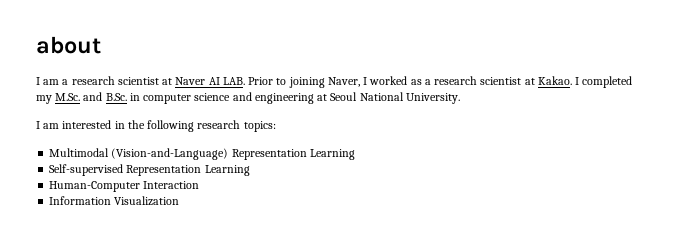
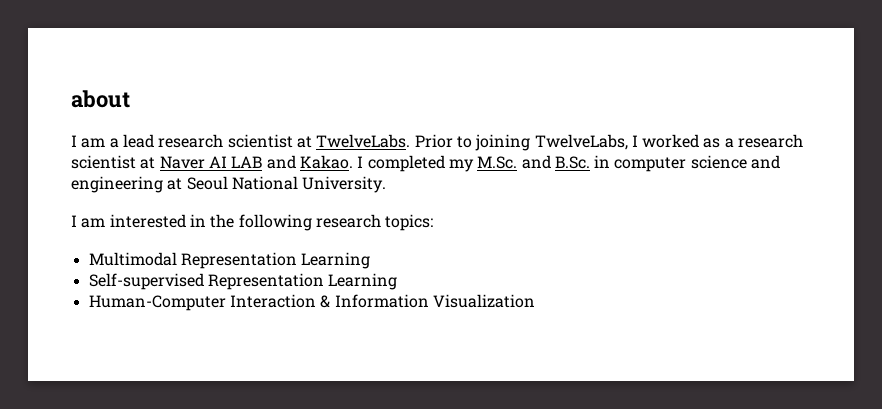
- I am a research scientist at Naver AI LAB. Prior to joining Naver, I worked as a research scientist at Kakao.
+ I am a lead research scientist at TwelveLabs. Prior to joining TwelveLabs, I worked as a research scientist at Naver AI LAB and Kakao.
- Multimodal (Vision-and-Language) Representation Learning
+ Multimodal Representation Learning
- Human-Computer Interaction
- Information Visualization
+ Human-Computer Interaction & Information Visualization

